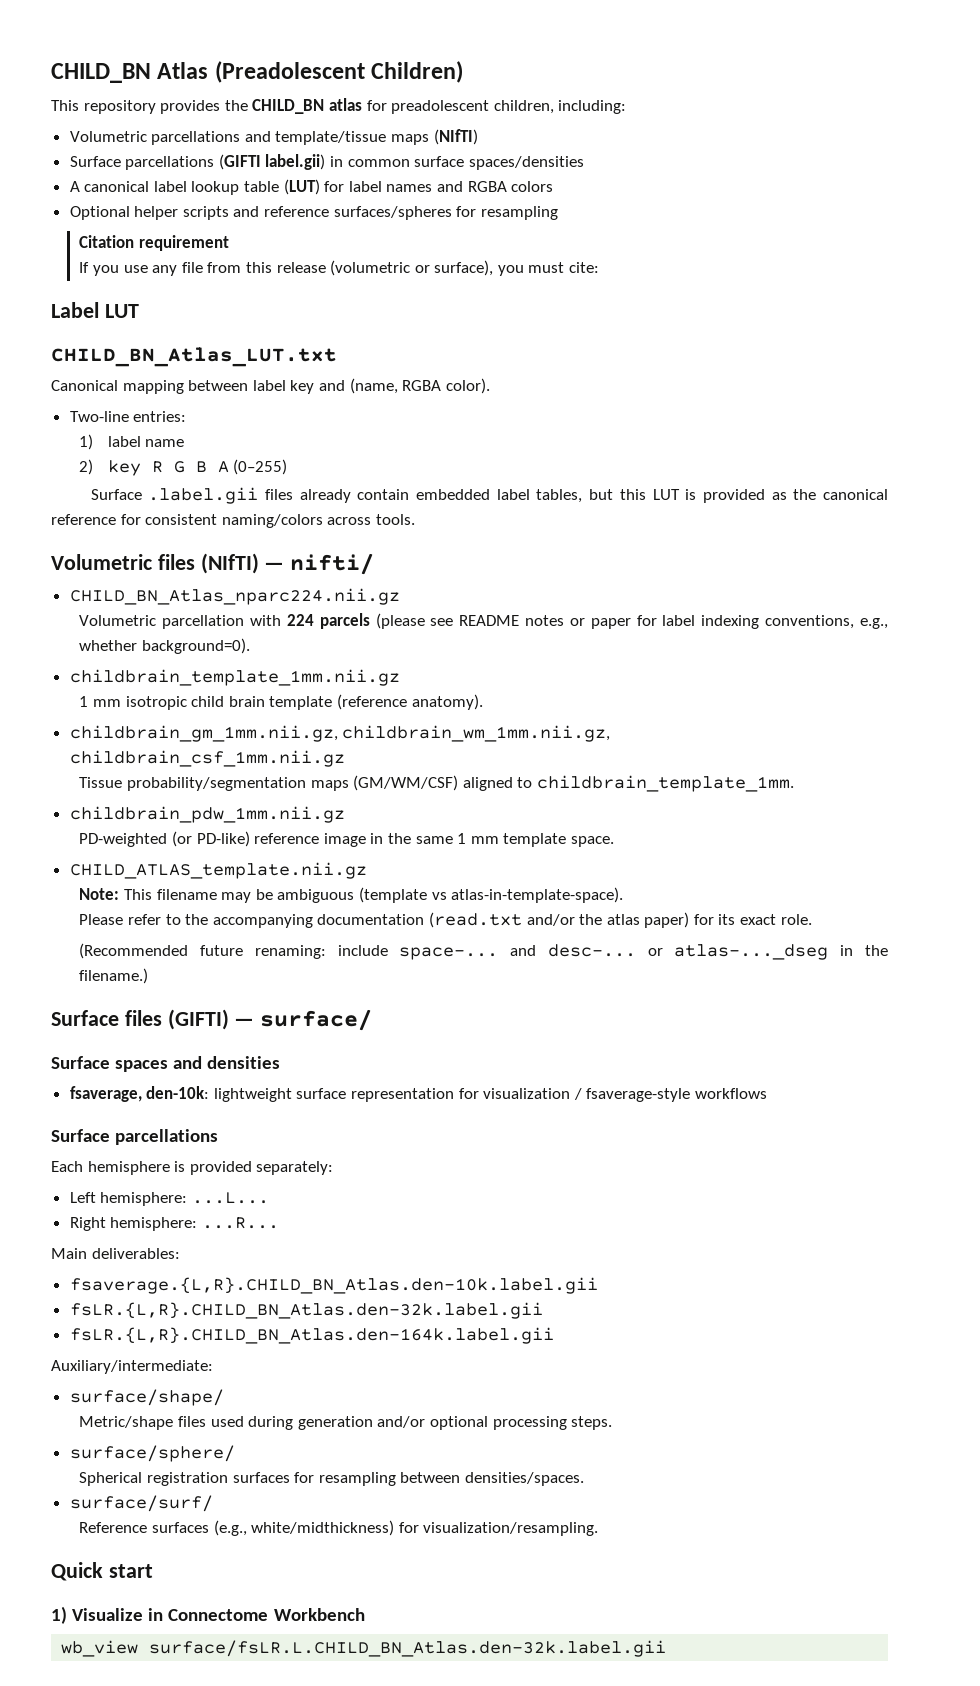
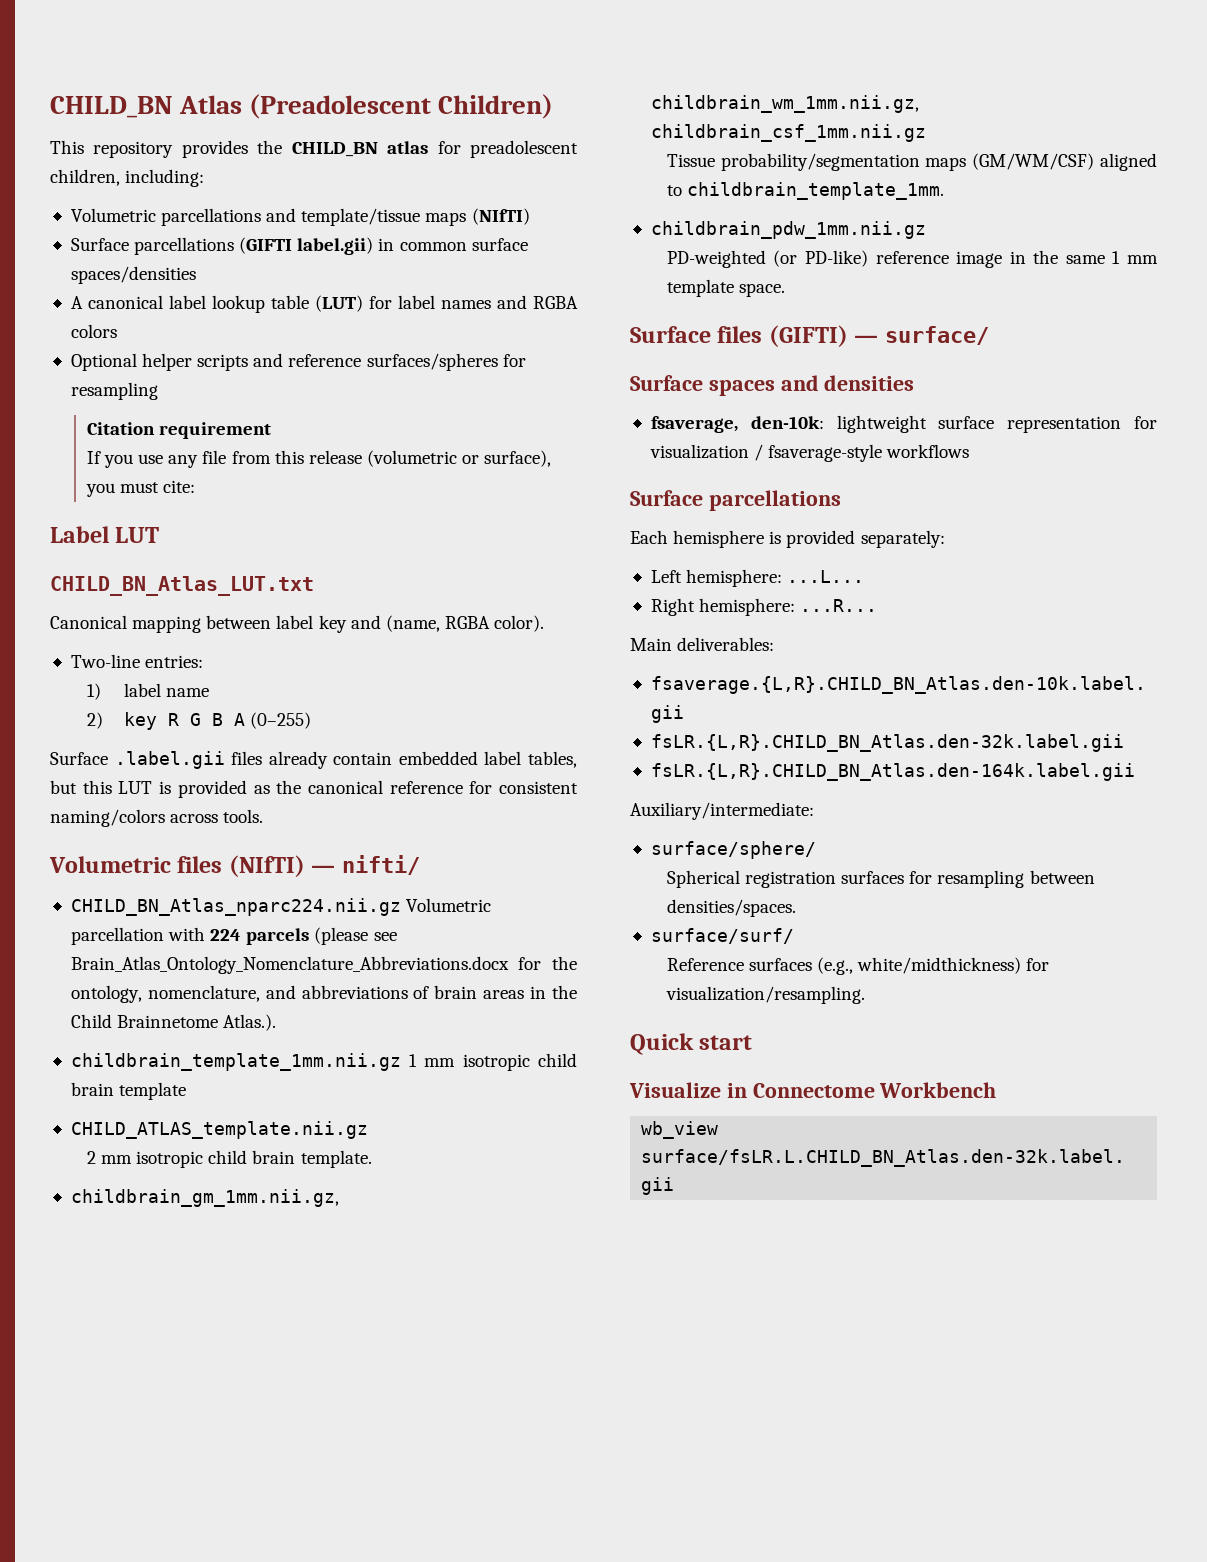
- CHILD_BN_Atlas_nparc224.nii.gz
- Volumetric parcellation with 224 parcels (please see README notes or paper for label indexing conventions, e.g., whether background=0).
+ CHILD_BN_Atlas_nparc224.nii.gz Volumetric parcellation with 224 parcels (please see Brain_Atlas_Ontology_Nomenclature_Abbreviations.docx for the ontology, nomenclature, and abbreviations of brain areas in the Child Brainnetome Atlas.).
- childbrain_template_1mm.nii.gz
- 1 mm isotropic child brain template (reference anatomy).
+ childbrain_template_1mm.nii.gz 1 mm isotropic child brain template
+ CHILD_ATLAS_template.nii.gz
+ 2 mm isotropic child brain template.
- CHILD_ATLAS_template.nii.gz
- Note: This filename may be ambiguous (template vs atlas-in-template-space).
- Please refer to the accompanying documentation (read.txt and/or the atlas paper) for its exact role.
- (Recommended future renaming: include space-... and desc-... or atlas-..._dseg in the filename.)
- surface/shape/
- Metric/shape files used during generation and/or optional processing steps.
- 1) Visualize in Connectome Workbench
+ Visualize in Connectome Workbench

